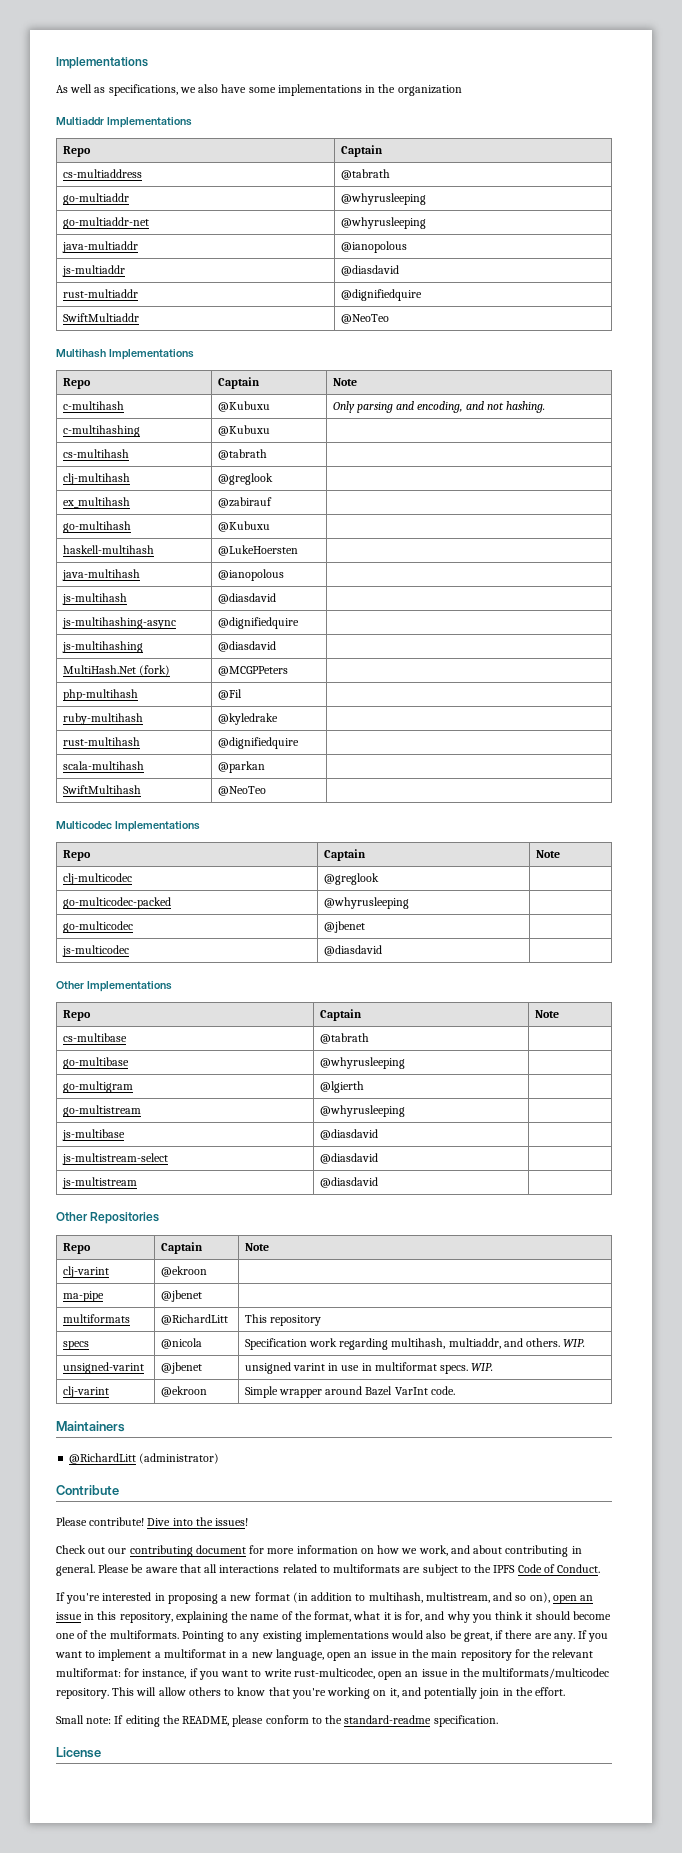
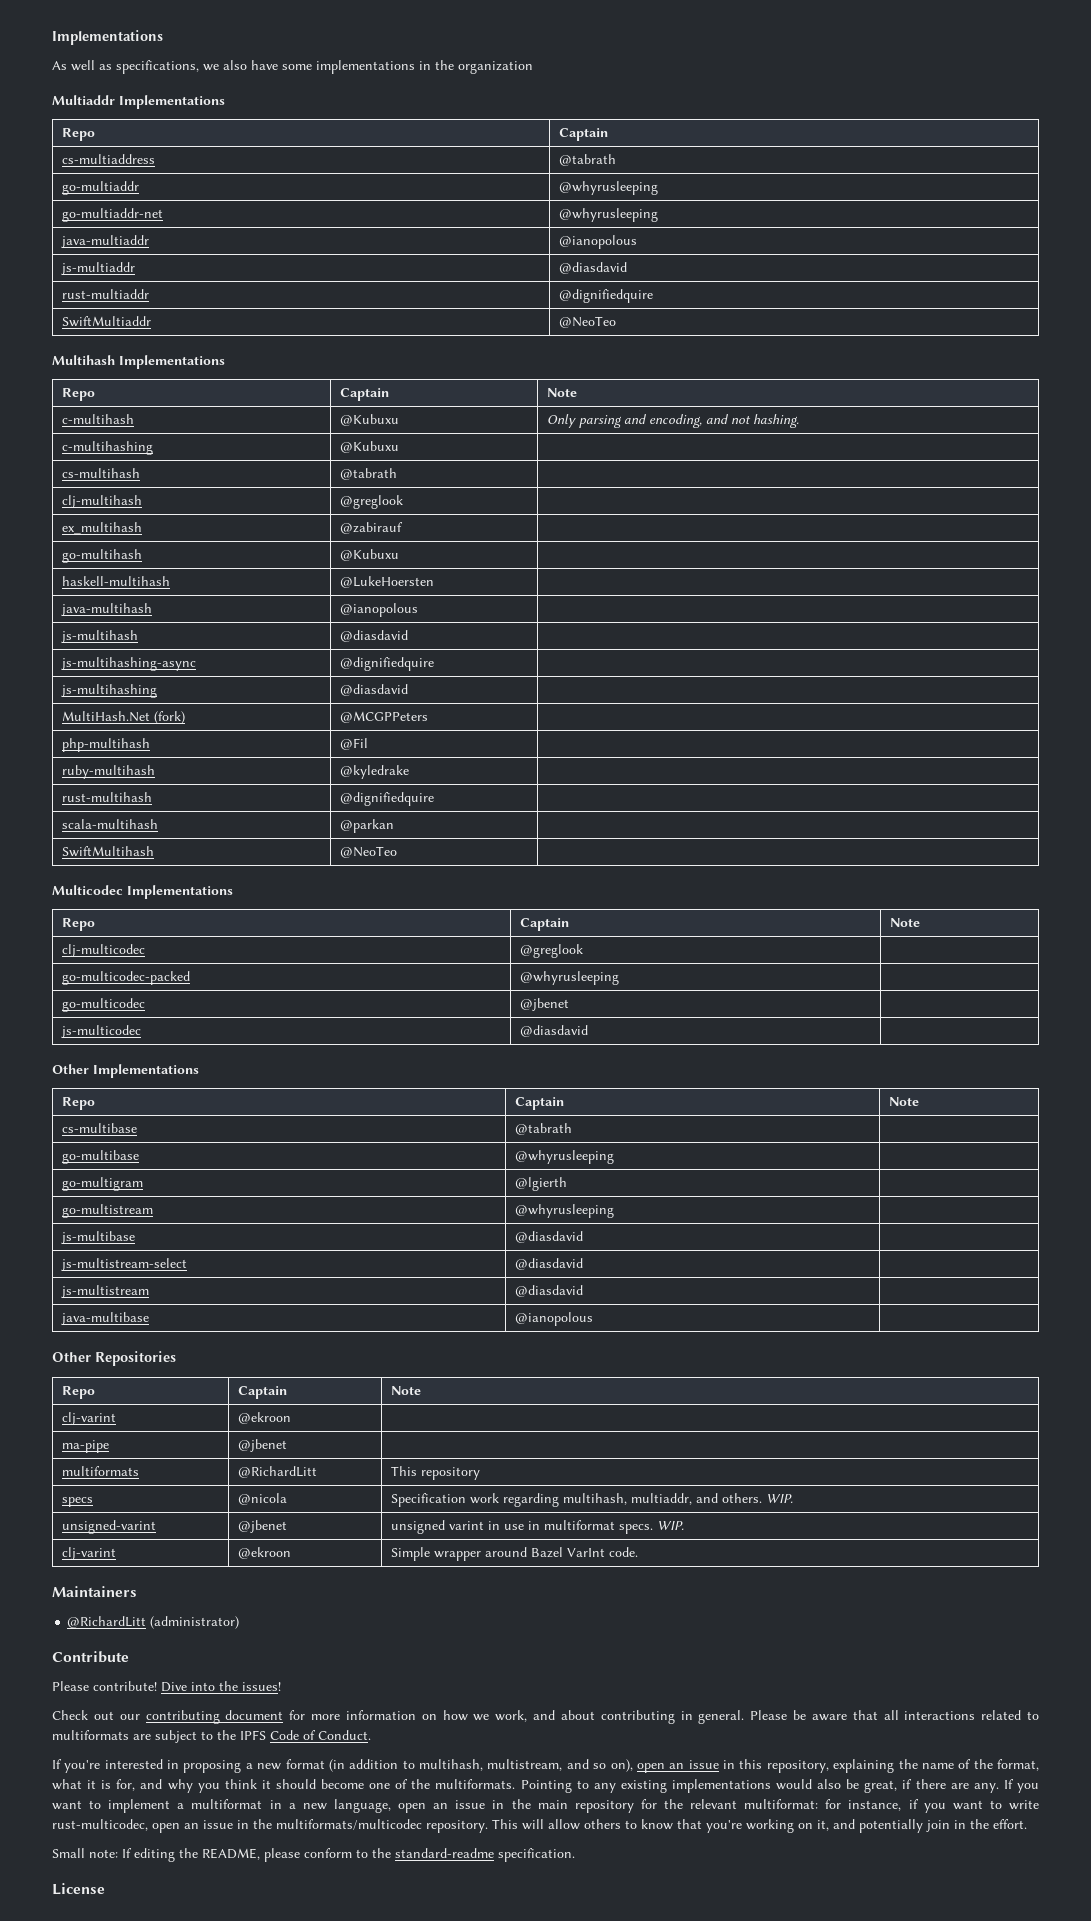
+ java-multibase | @ianopolous |

